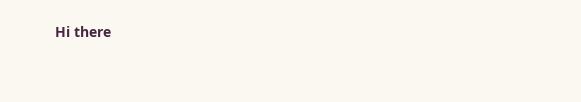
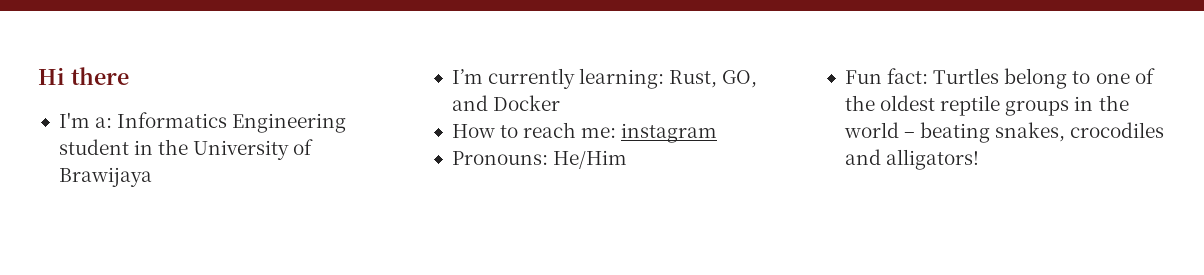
+ I'm a: Informatics Engineering student in the University of Brawijaya
+ I’m currently learning: Rust, GO, and Docker
+ How to reach me: instagram
+ Pronouns: He/Him
+ Fun fact: Turtles belong to one of the oldest reptile groups in the world – beating snakes, crocodiles and alligators!

